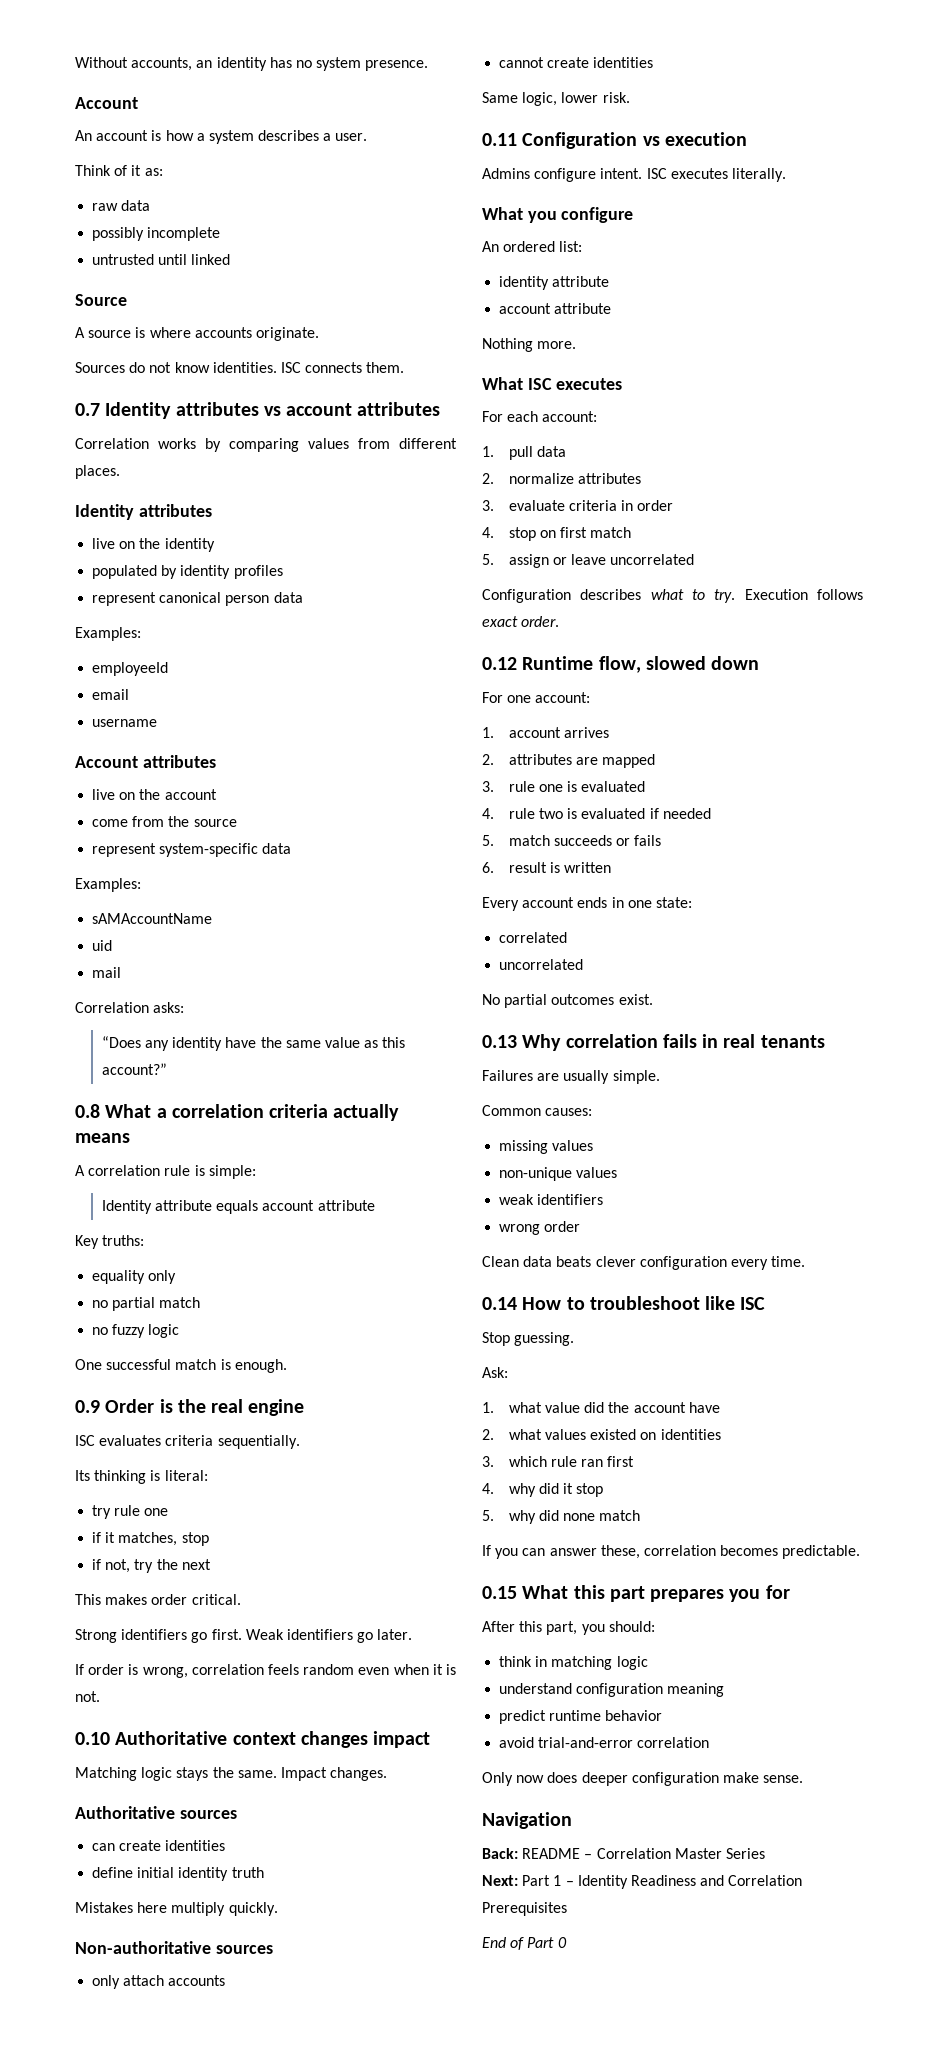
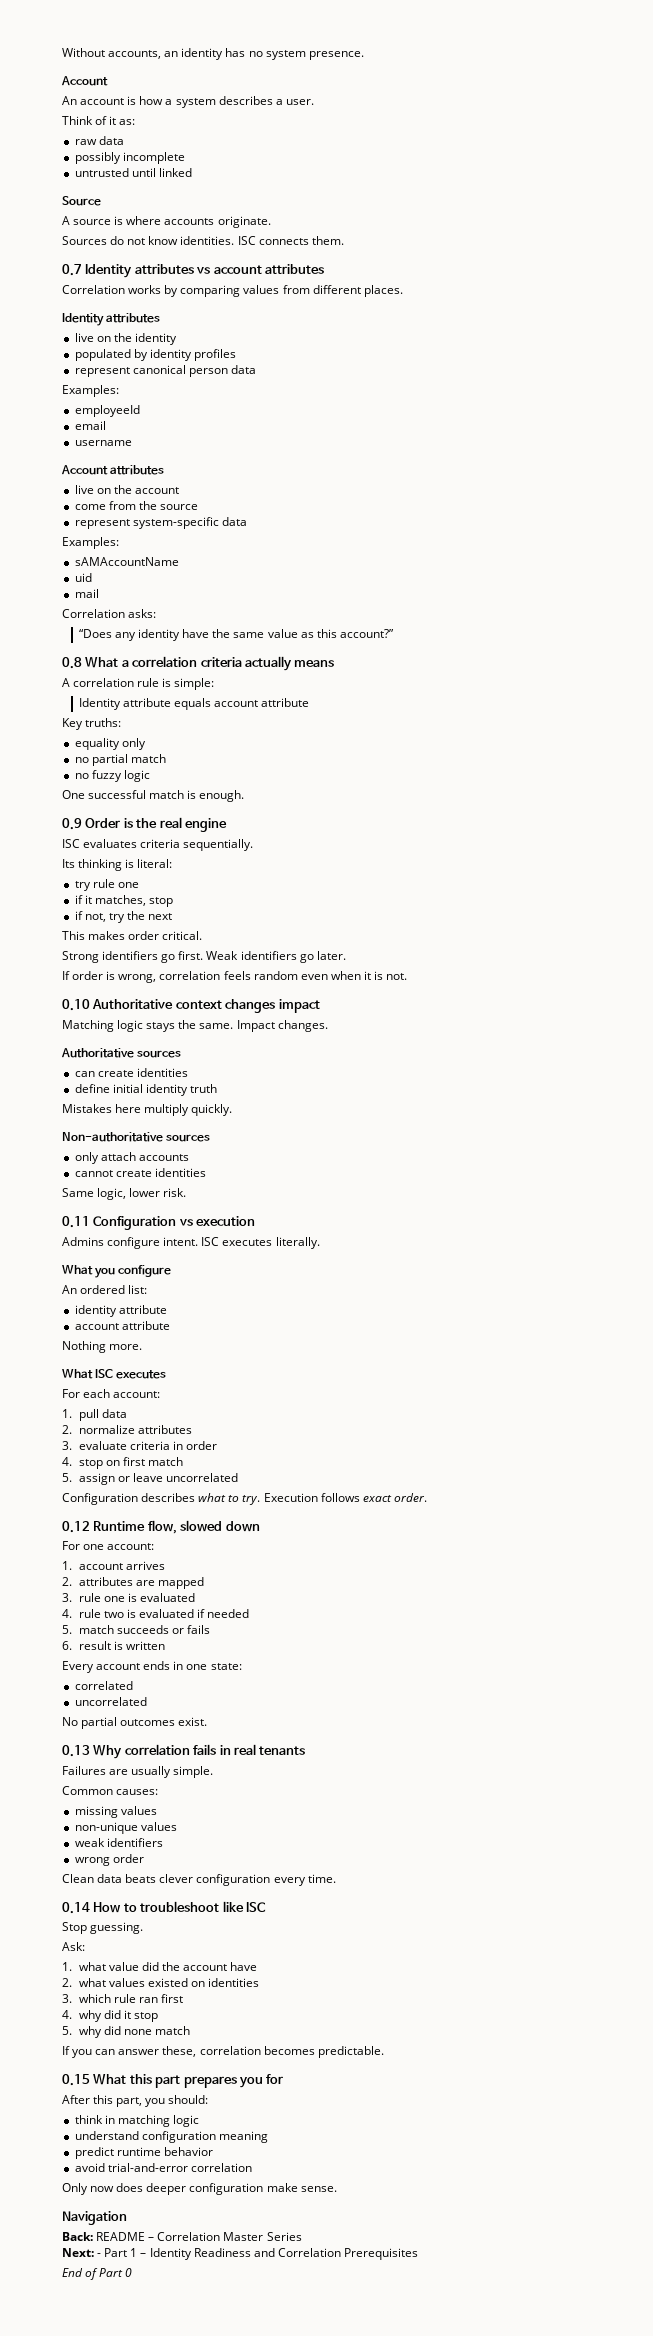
- Next: Part 1 – Identity Readiness and Correlation Prerequisites
+ Next: - Part 1 – Identity Readiness and Correlation Prerequisites

